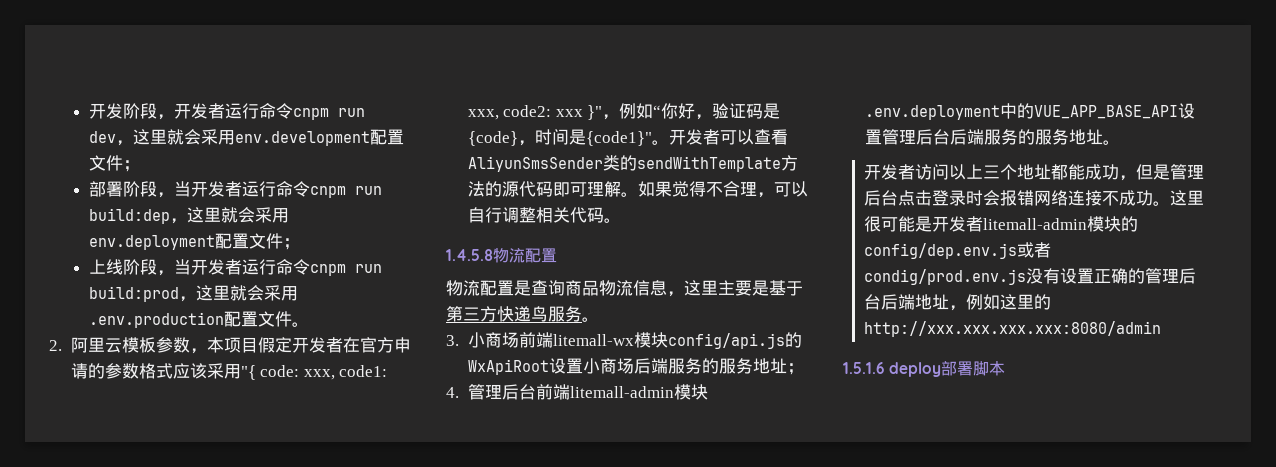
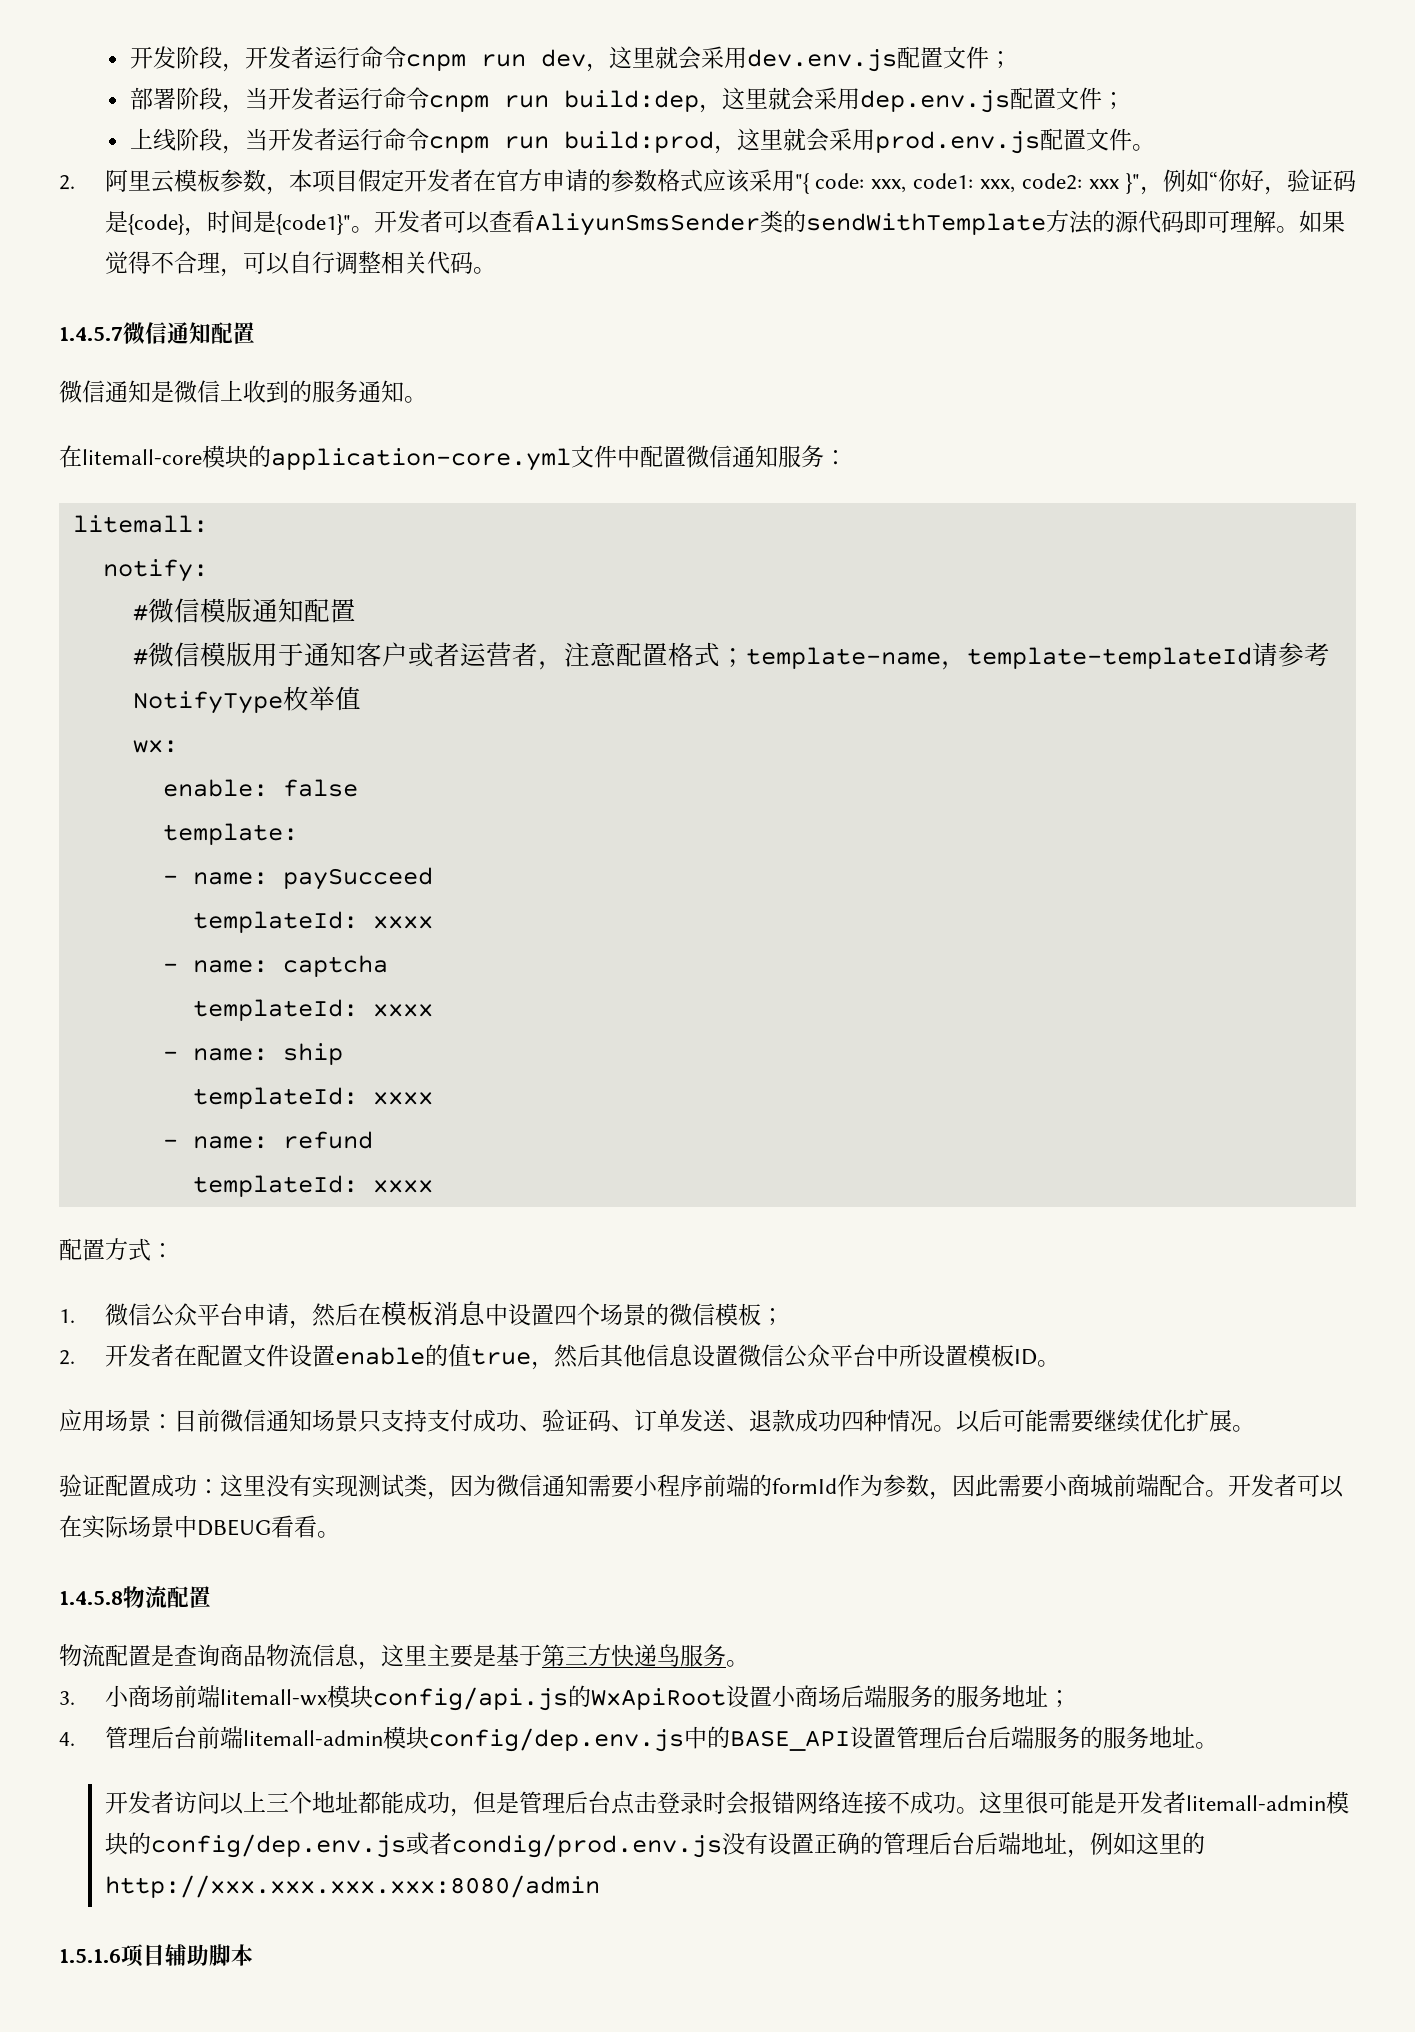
- 开发阶段，开发者运行命令cnpm run dev，这里就会采用env.development配置文件；
+ 开发阶段，开发者运行命令cnpm run dev，这里就会采用dev.env.js配置文件；
- 部署阶段，当开发者运行命令cnpm run build:dep，这里就会采用env.deployment配置文件；
+ 部署阶段，当开发者运行命令cnpm run build:dep，这里就会采用dep.env.js配置文件；
- 上线阶段，当开发者运行命令cnpm run build:prod，这里就会采用.env.production配置文件。
+ 上线阶段，当开发者运行命令cnpm run build:prod，这里就会采用prod.env.js配置文件。
+ 1.4.5.7微信通知配置
+ 微信通知是微信上收到的服务通知。
+ 在litemall-core模块的application-core.yml文件中配置微信通知服务：
+ litemall:
+ notify:
+ #微信模版通知配置
+ #微信模版用于通知客户或者运营者，注意配置格式；template-name，template-templateId请参考NotifyType枚举值
+ wx:
+ enable: false
+ template:
+ - name: paySucceed
+ templateId: xxxx
+ - name: captcha
+ templateId: xxxx
+ - name: ship
+ templateId: xxxx
+ - name: refund
+ templateId: xxxx
+ 配置方式：
+ 1.微信公众平台申请，然后在模板消息中设置四个场景的微信模板；
+ 2.开发者在配置文件设置enable的值true，然后其他信息设置微信公众平台中所设置模板ID。
+ 应用场景：目前微信通知场景只支持支付成功、验证码、订单发送、退款成功四种情况。以后可能需要继续优化扩展。
+ 验证配置成功：这里没有实现测试类，因为微信通知需要小程序前端的formId作为参数，因此需要小商城前端配合。开发者可以在实际场景中DBEUG看看。
- 4.管理后台前端litemall-admin模块.env.deployment中的VUE_APP_BASE_API设置管理后台后端服务的服务地址。
+ 4.管理后台前端litemall-admin模块config/dep.env.js中的BASE_API设置管理后台后端服务的服务地址。
- 1.5.1.6 deploy部署脚本
+ 1.5.1.6项目辅助脚本

